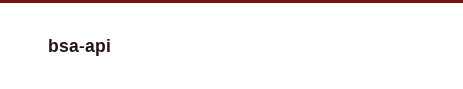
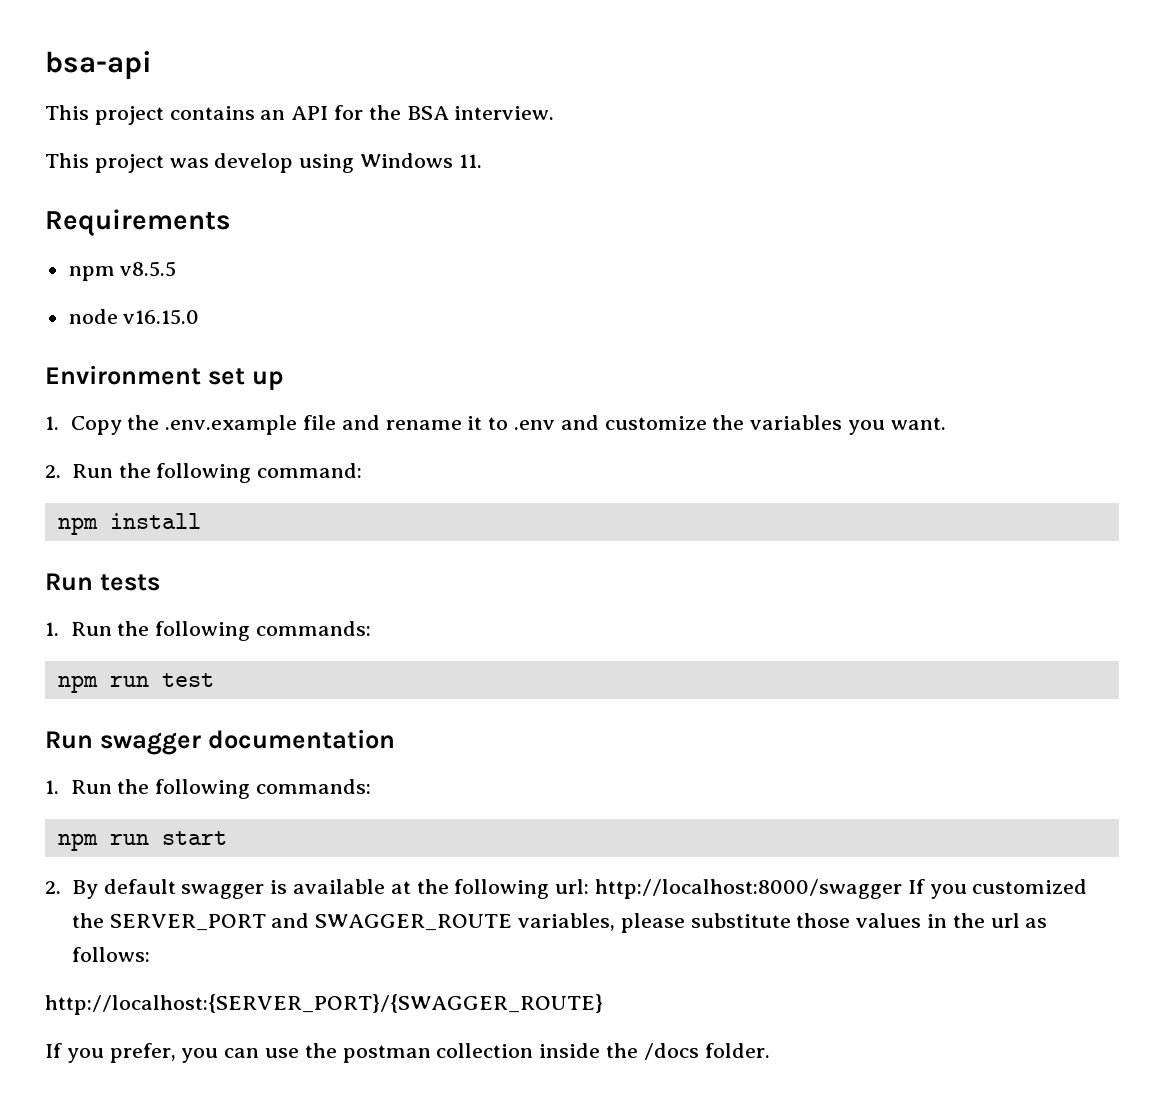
+ This project contains an API for the BSA interview.
+ This project was develop using Windows 11.
+ Requirements
+ npm v8.5.5
+ node v16.15.0
+ Environment set up
+ 1. Copy the .env.example file and rename it to .env and customize the variables you want.
+ 2. Run the following command:
+ npm install
+ Run tests
+ 1. Run the following commands:
+ npm run test
+ Run swagger documentation
+ 1. Run the following commands:
+ npm run start
+ 2. By default swagger is available at the following url: http://localhost:8000/swagger If you customized the SERVER_PORT and SWAGGER_ROUTE variables, please substitute those values in the url as follows:
+ http://localhost:{SERVER_PORT}/{SWAGGER_ROUTE}
+ If you prefer, you can use the postman collection inside the /docs folder.

